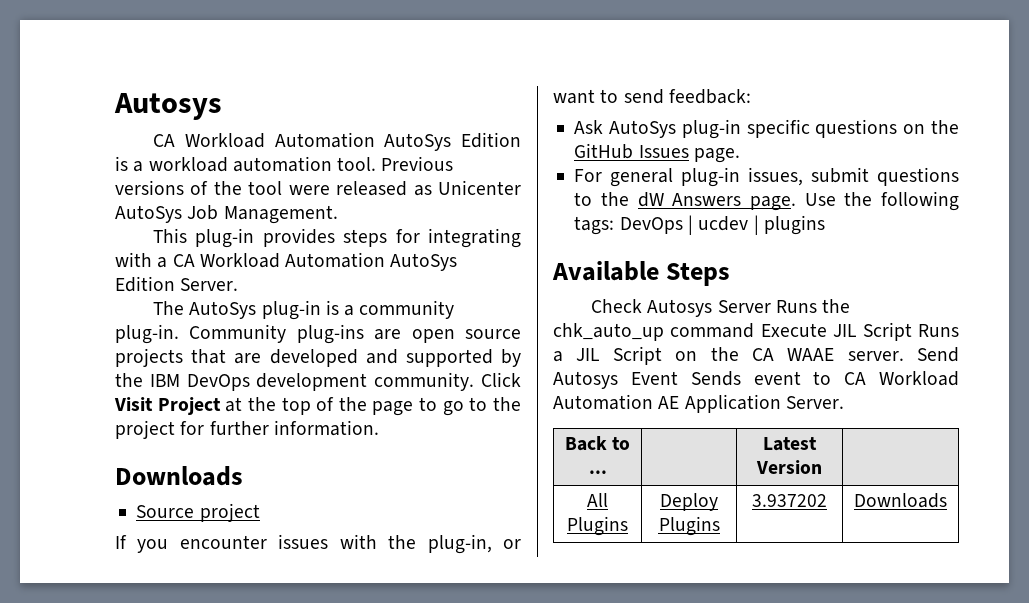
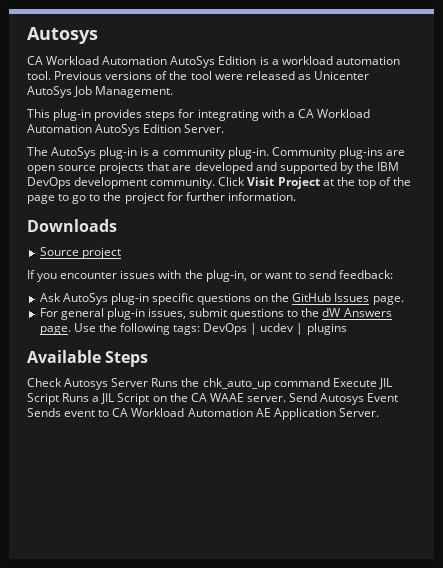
- Back to ... | | Latest Version |
- All Plugins | Deploy Plugins | 3.937202 | Downloads

